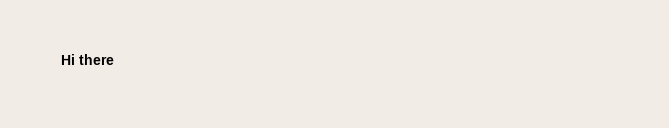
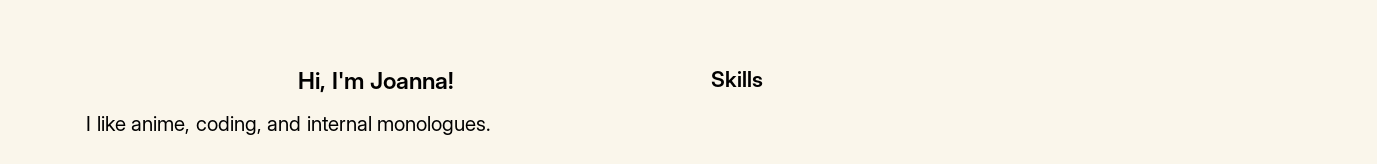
- Hi there
+ Hi, I'm Joanna!
+ I like anime, coding, and internal monologues.
+ Skills

